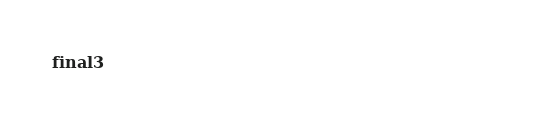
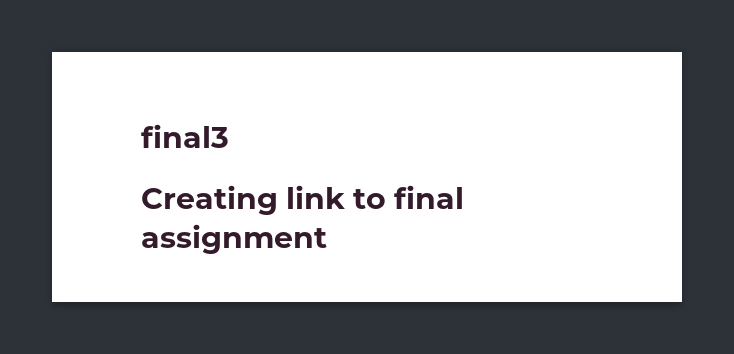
+ Creating link to final assignment

